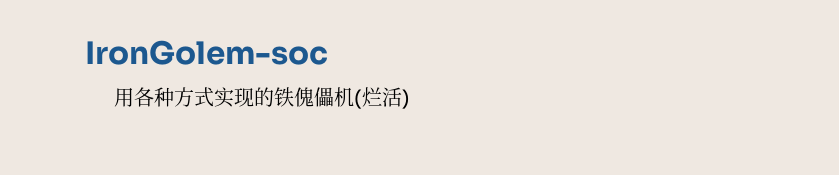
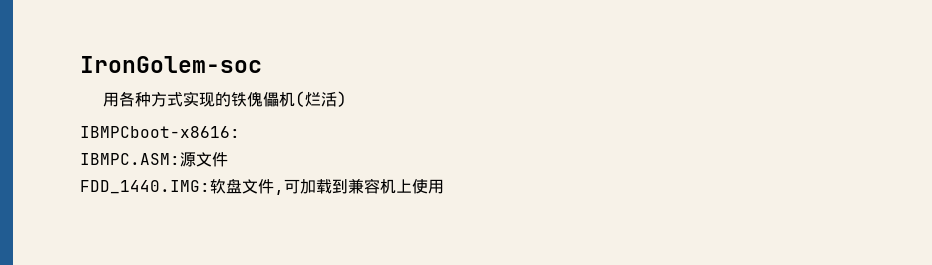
+ IBMPCboot-x8616:
+ IBMPC.ASM:源文件
+ FDD_1440.IMG:软盘文件,可加载到兼容机上使用

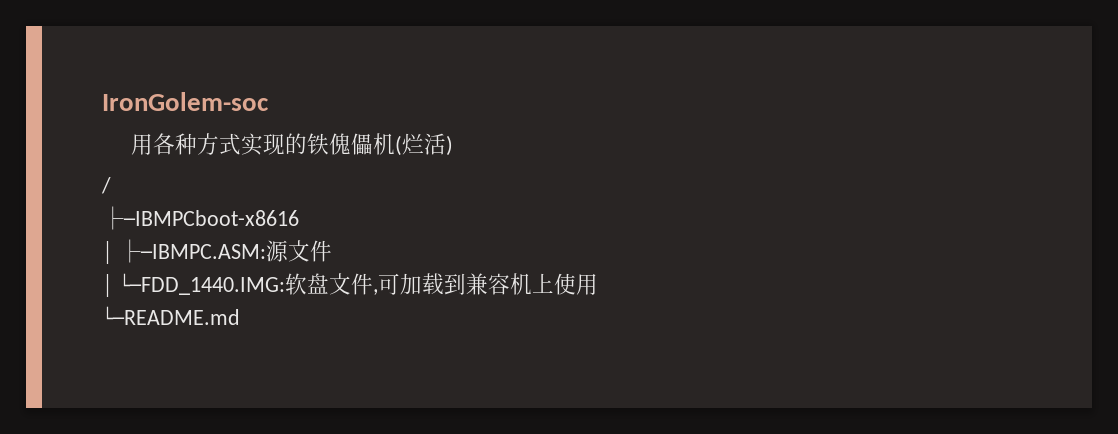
- IBMPCboot-x8616:
- IBMPC.ASM:源文件
+ /
+ ├─IBMPCboot-x8616
+ │ ├─IBMPC.ASM:源文件
- FDD_1440.IMG:软盘文件,可加载到兼容机上使用
+ │ └─FDD_1440.IMG:软盘文件,可加载到兼容机上使用
+ └─README.md

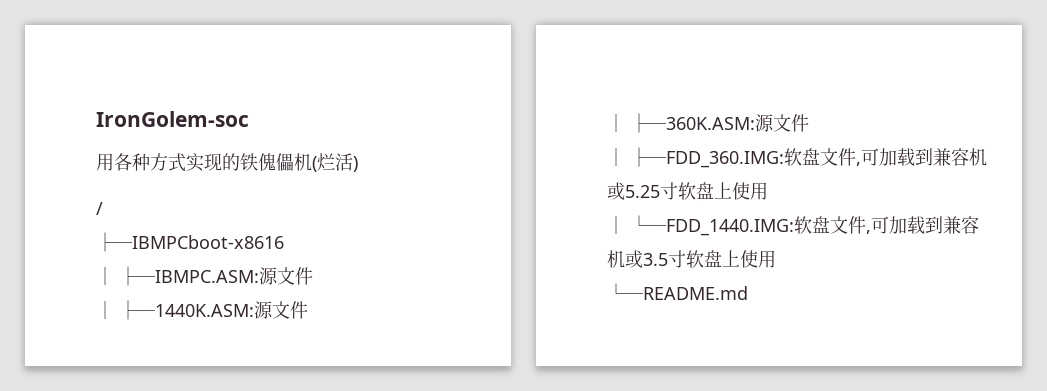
+ │ ├─1440K.ASM:源文件
+ │ ├─360K.ASM:源文件
+ │ ├─FDD_360.IMG:软盘文件,可加载到兼容机或5.25寸软盘上使用
- │ └─FDD_1440.IMG:软盘文件,可加载到兼容机上使用
+ │ └─FDD_1440.IMG:软盘文件,可加载到兼容机或3.5寸软盘上使用

